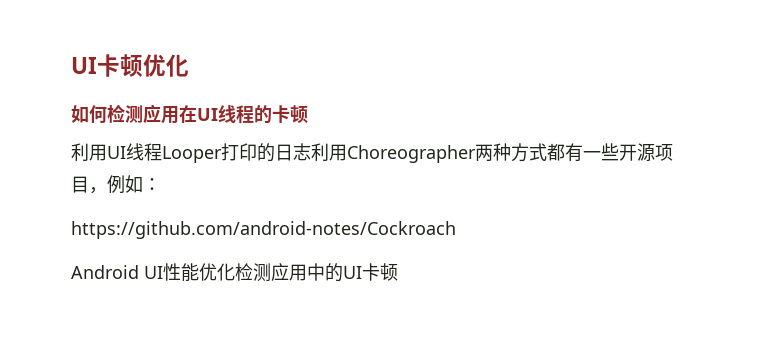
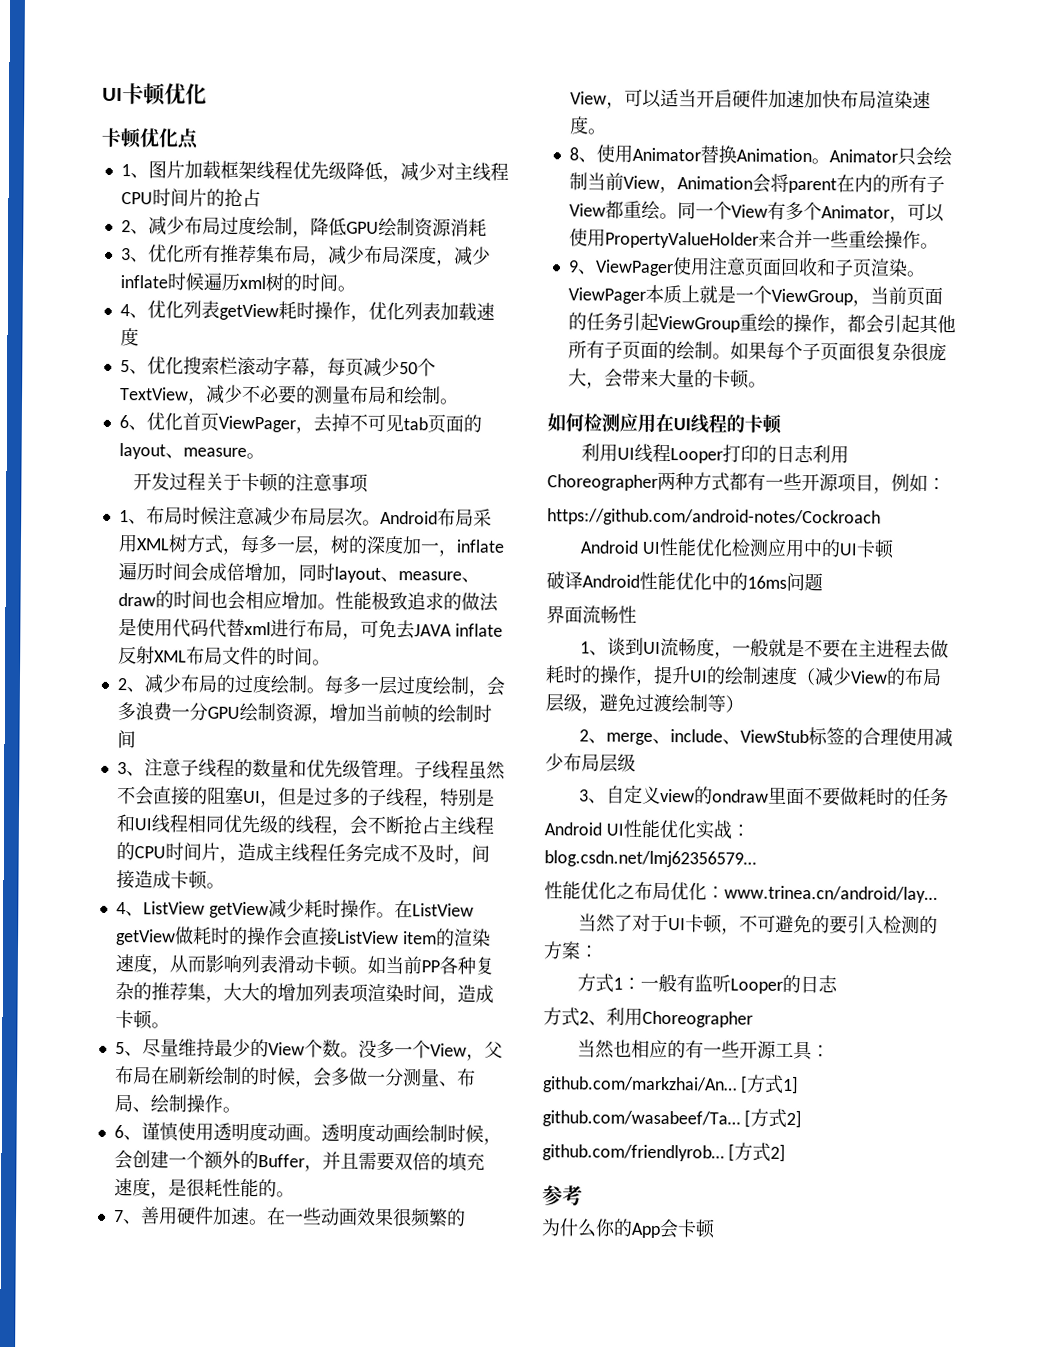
+ 卡顿优化点
+ 1、图片加载框架线程优先级降低，减少对主线程CPU时间片的抢占
+ 2、减少布局过度绘制，降低GPU绘制资源消耗
+ 3、优化所有推荐集布局，减少布局深度，减少inflate时候遍历xml树的时间。
+ 4、优化列表getView耗时操作，优化列表加载速度
+ 5、优化搜索栏滚动字幕，每页减少50个TextView，减少不必要的测量布局和绘制。
+ 6、优化首页ViewPager，去掉不可见tab页面的layout、measure。
+ 开发过程关于卡顿的注意事项
+ 1、布局时候注意减少布局层次。Android布局采用XML树方式，每多一层，树的深度加一，inflate遍历时间会成倍增加，同时layout、measure、draw的时间也会相应增加。性能极致追求的做法是使用代码代替xml进行布局，可免去JAVA inflate反射XML布局文件的时间。
+ 2、减少布局的过度绘制。每多一层过度绘制，会多浪费一分GPU绘制资源，增加当前帧的绘制时间
+ 3、注意子线程的数量和优先级管理。子线程虽然不会直接的阻塞UI，但是过多的子线程，特别是和UI线程相同优先级的线程，会不断抢占主线程的CPU时间片，造成主线程任务完成不及时，间接造成卡顿。
+ 4、ListView getView减少耗时操作。在ListView getView做耗时的操作会直接ListView item的渲染速度，从而影响列表滑动卡顿。如当前PP各种复杂的推荐集，大大的增加列表项渲染时间，造成卡顿。
+ 5、尽量维持最少的View个数。没多一个View，父布局在刷新绘制的时候，会多做一分测量、布局、绘制操作。
+ 6、谨慎使用透明度动画。透明度动画绘制时候，会创建一个额外的Buffer，并且需要双倍的填充速度，是很耗性能的。
+ 7、善用硬件加速。在一些动画效果很频繁的View，可以适当开启硬件加速加快布局渲染速度。
+ 8、使用Animator替换Animation。Animator只会绘制当前View，Animation会将parent在内的所有子View都重绘。同一个View有多个Animator，可以使用PropertyValueHolder来合并一些重绘操作。
+ 9、ViewPager使用注意页面回收和子页渲染。ViewPager本质上就是一个ViewGroup，当前页面的任务引起ViewGroup重绘的操作，都会引起其他所有子页面的绘制。如果每个子页面很复杂很庞大，会带来大量的卡顿。
+ 破译Android性能优化中的16ms问题
+ 界面流畅性
+ 1、谈到UI流畅度，一般就是不要在主进程去做耗时的操作，提升UI的绘制速度（减少View的布局层级，避免过渡绘制等）
+ 2、merge、include、ViewStub标签的合理使用减少布局层级
+ 3、自定义view的ondraw里面不要做耗时的任务
+ Android UI性能优化实战：blog.csdn.net/lmj62356579…
+ 性能优化之布局优化：www.trinea.cn/android/lay…
+ 当然了对于UI卡顿，不可避免的要引入检测的方案：
+ 方式1：一般有监听Looper的日志
+ 方式2、利用Choreographer
+ 当然也相应的有一些开源工具：
+ github.com/markzhai/An… [方式1]
+ github.com/wasabeef/Ta… [方式2]
+ github.com/friendlyrob… [方式2]
+ 参考
+ 为什么你的App会卡顿

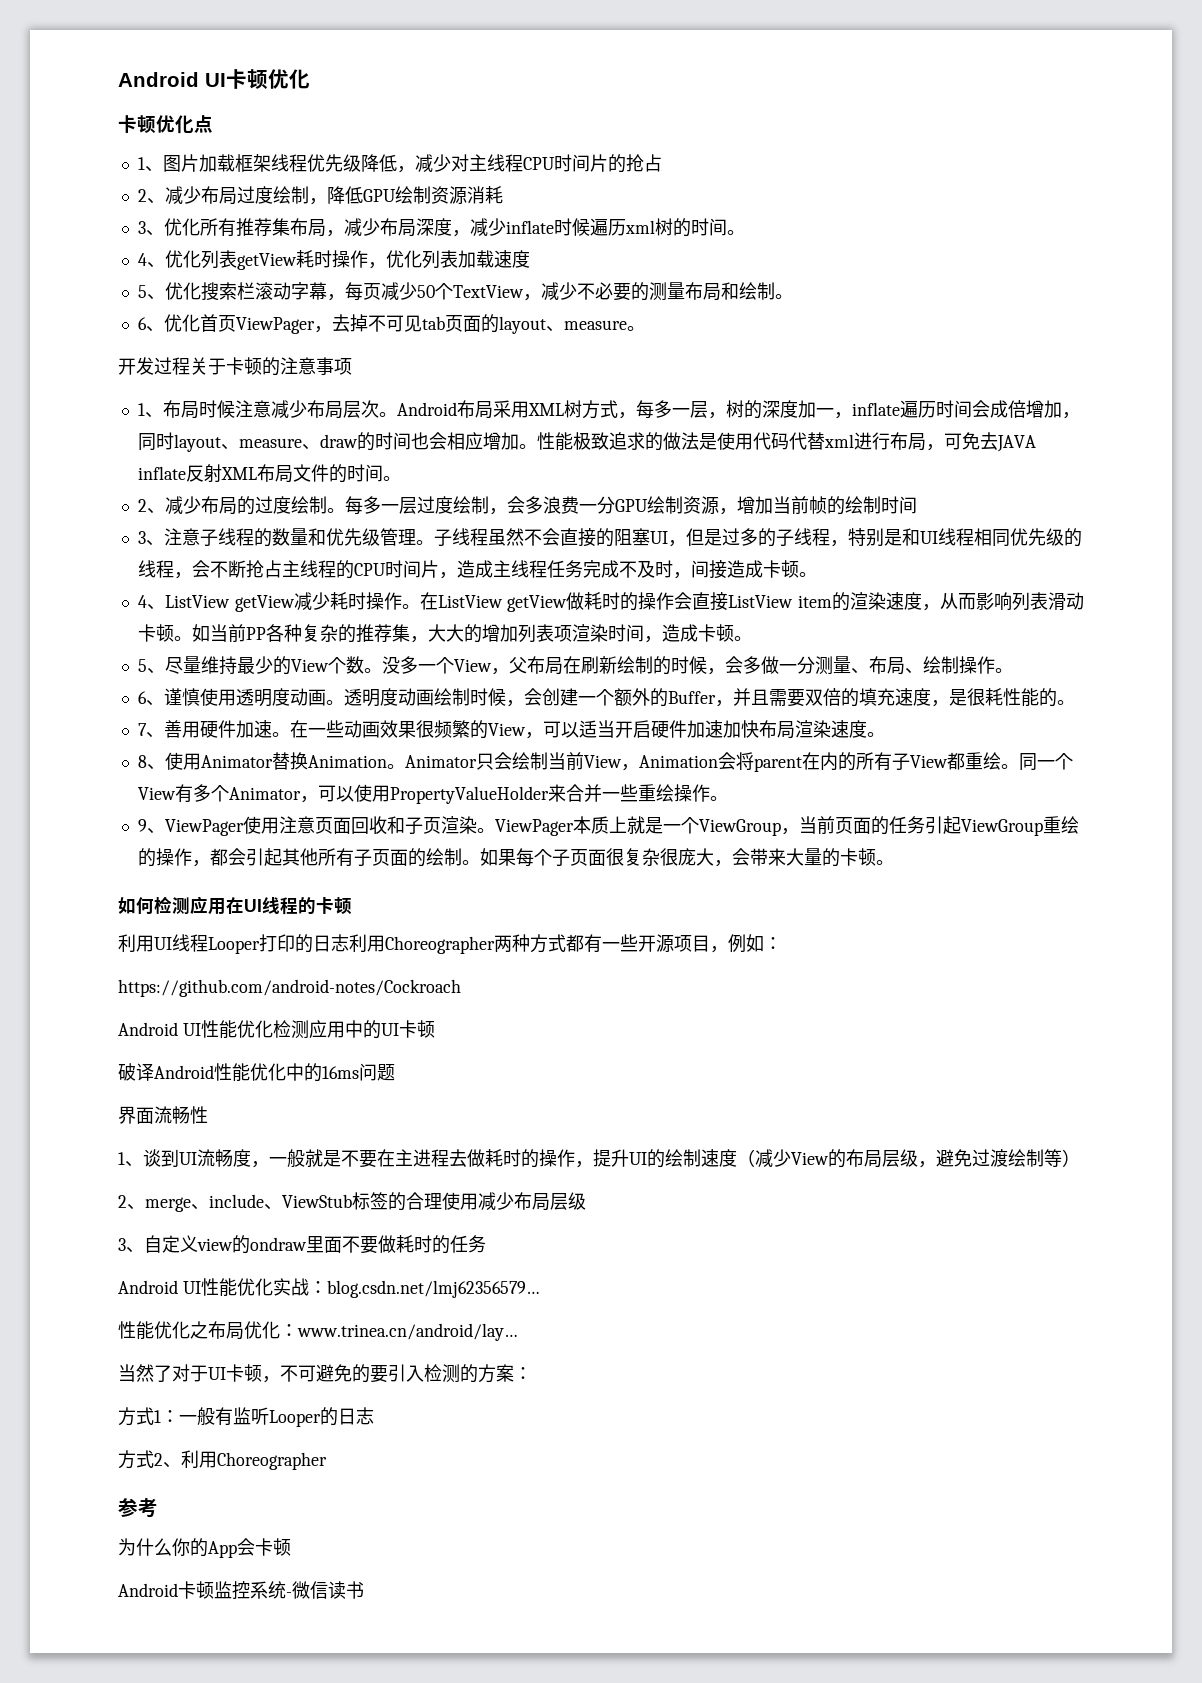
- UI卡顿优化
+ Android UI卡顿优化
- 当然也相应的有一些开源工具：
- github.com/markzhai/An… [方式1]
- github.com/wasabeef/Ta… [方式2]
- github.com/friendlyrob… [方式2]
+ Android卡顿监控系统-微信读书

